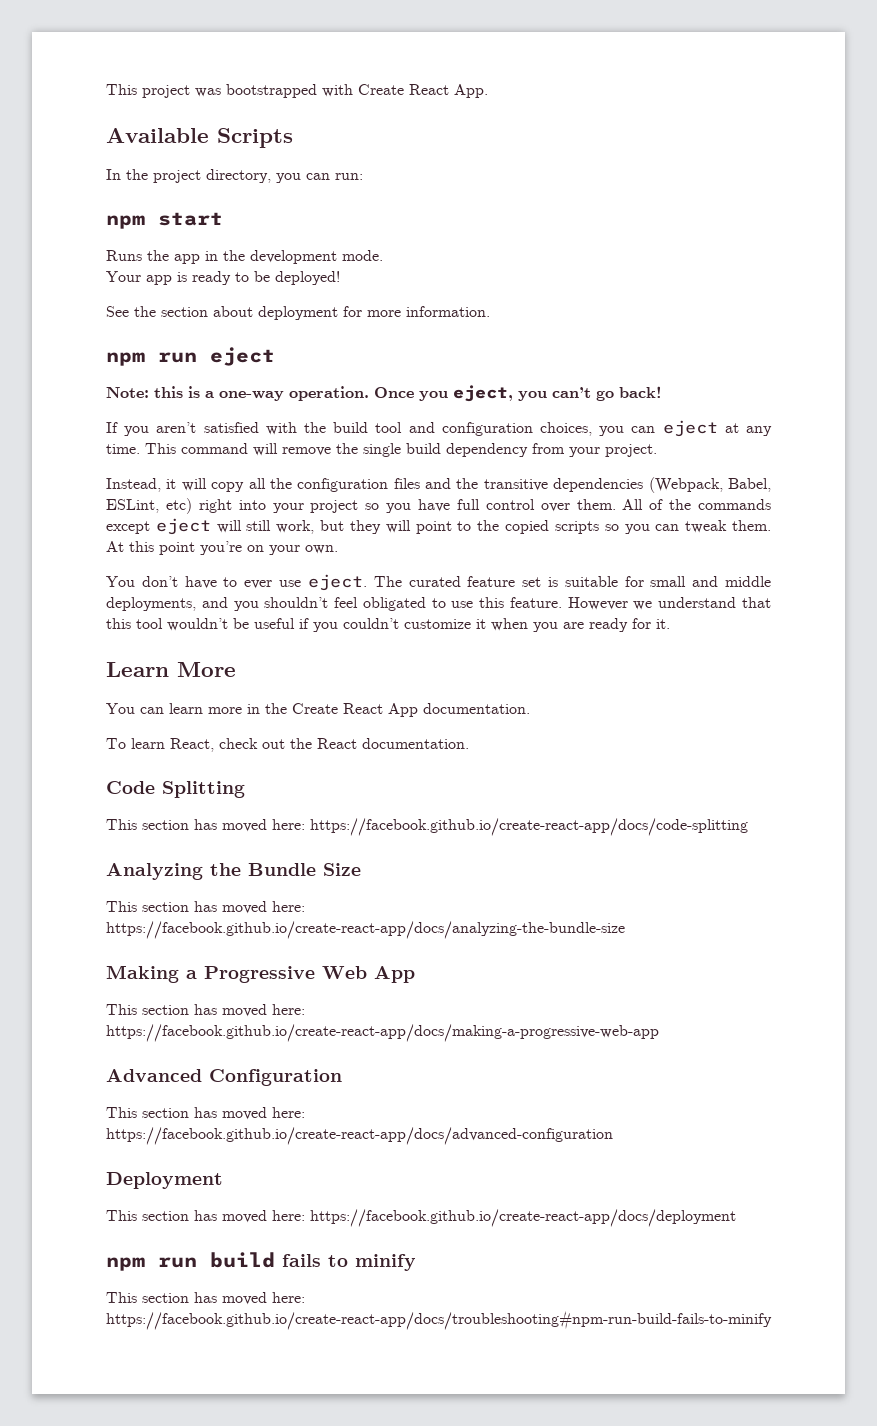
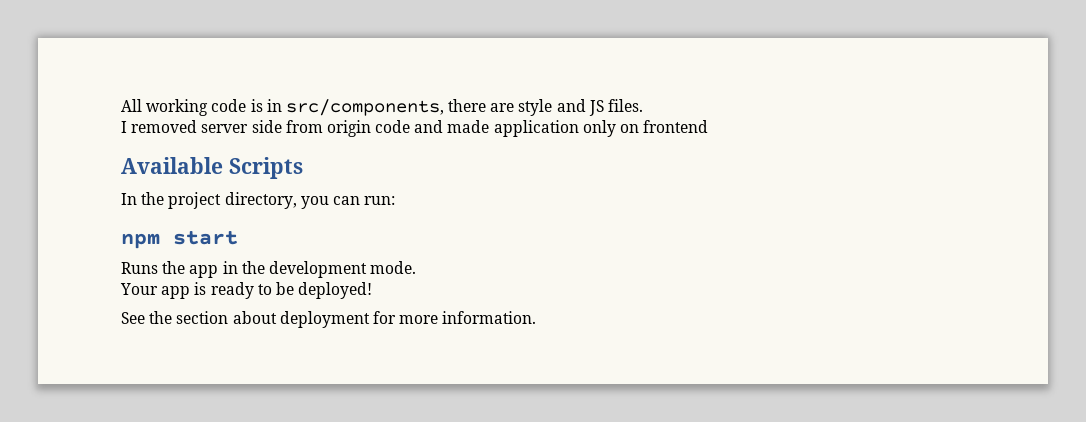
- This project was bootstrapped with Create React App.
+ All working code is in src/components, there are style and JS files.
+ I removed server side from origin code and made application only on frontend
- npm run eject
- Note: this is a one-way operation. Once you eject, you can’t go back!
- If you aren’t satisfied with the build tool and configuration choices, you can eject at any time. This command will remove the single build dependency from your project.
- Instead, it will copy all the configuration files and the transitive dependencies (Webpack, Babel, ESLint, etc) right into your project so you have full control over them. All of the commands except eject will still work, but they will point to the copied scripts so you can tweak them. At this point you’re on your own.
- You don’t have to ever use eject. The curated feature set is suitable for small and middle deployments, and you shouldn’t feel obligated to use this feature. However we understand that this tool wouldn’t be useful if you couldn’t customize it when you are ready for it.
- Learn More
- You can learn more in the Create React App documentation.
- To learn React, check out the React documentation.
- Code Splitting
- This section has moved here: https://facebook.github.io/create-react-app/docs/code-splitting
- Analyzing the Bundle Size
- This section has moved here: https://facebook.github.io/create-react-app/docs/analyzing-the-bundle-size
- Making a Progressive Web App
- This section has moved here: https://facebook.github.io/create-react-app/docs/making-a-progressive-web-app
- Advanced Configuration
- This section has moved here: https://facebook.github.io/create-react-app/docs/advanced-configuration
- Deployment
- This section has moved here: https://facebook.github.io/create-react-app/docs/deployment
- npm run build fails to minify
- This section has moved here: https://facebook.github.io/create-react-app/docs/troubleshooting#npm-run-build-fails-to-minify

